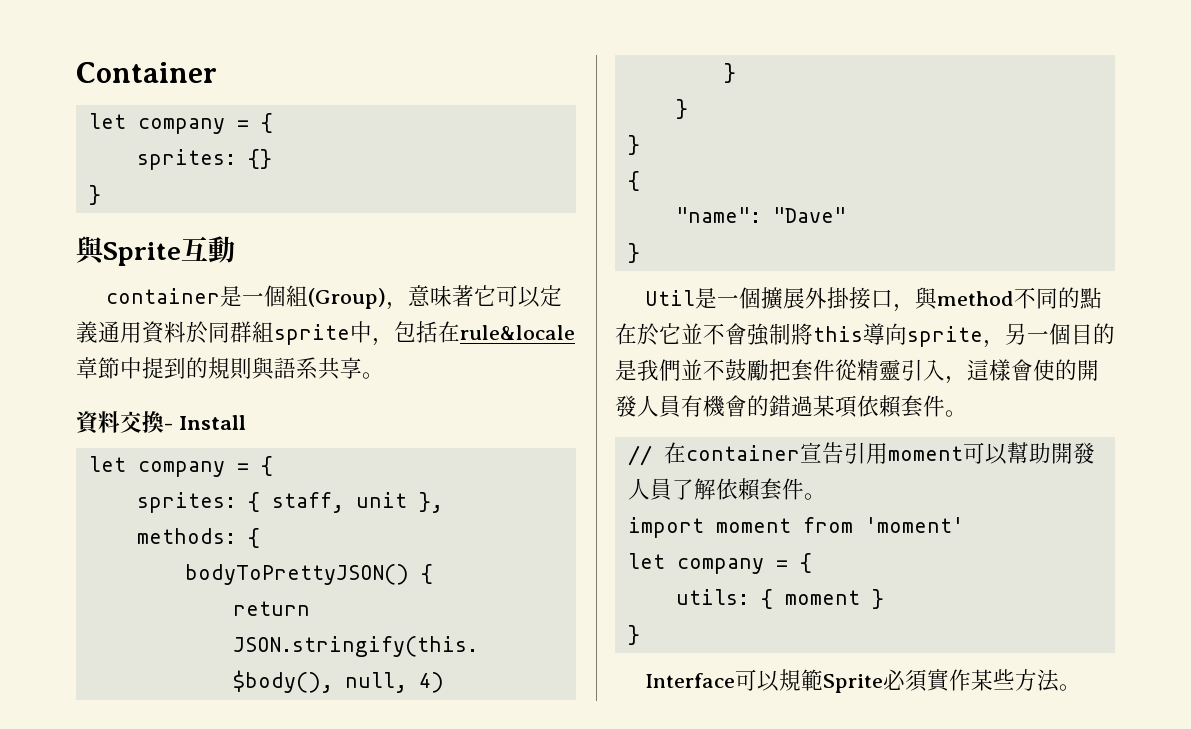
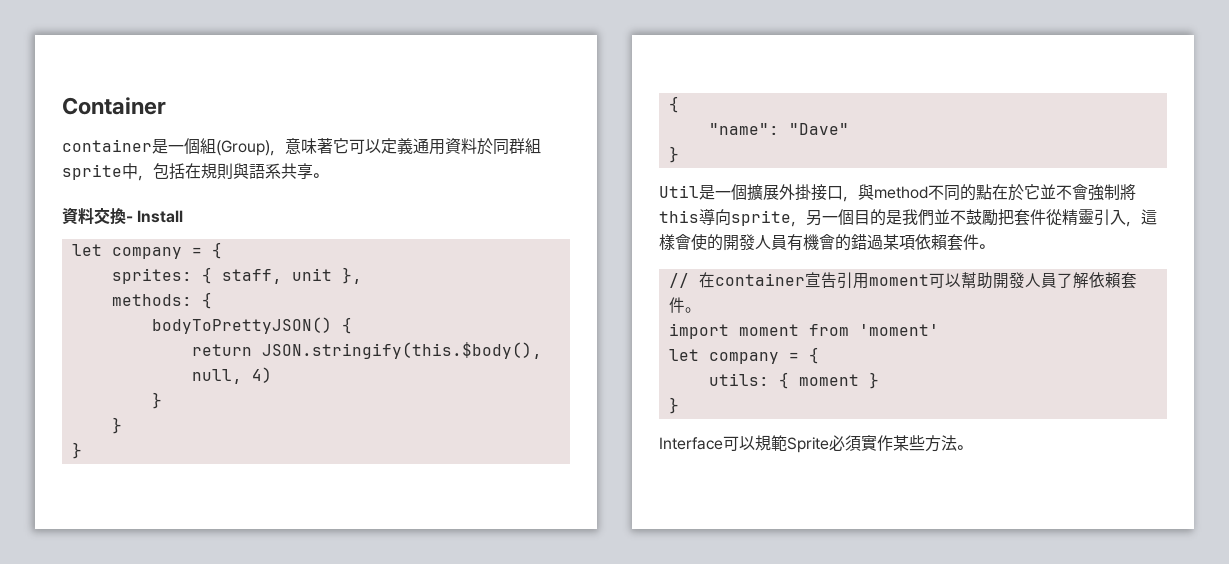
  Container
- let company = {
- sprites: {}
- }
- 與Sprite互動
- container是一個組(Group)，意味著它可以定義通用資料於同群組sprite中，包括在rule&locale章節中提到的規則與語系共享。
+ container是一個組(Group)，意味著它可以定義通用資料於同群組sprite中，包括在規則與語系共享。

